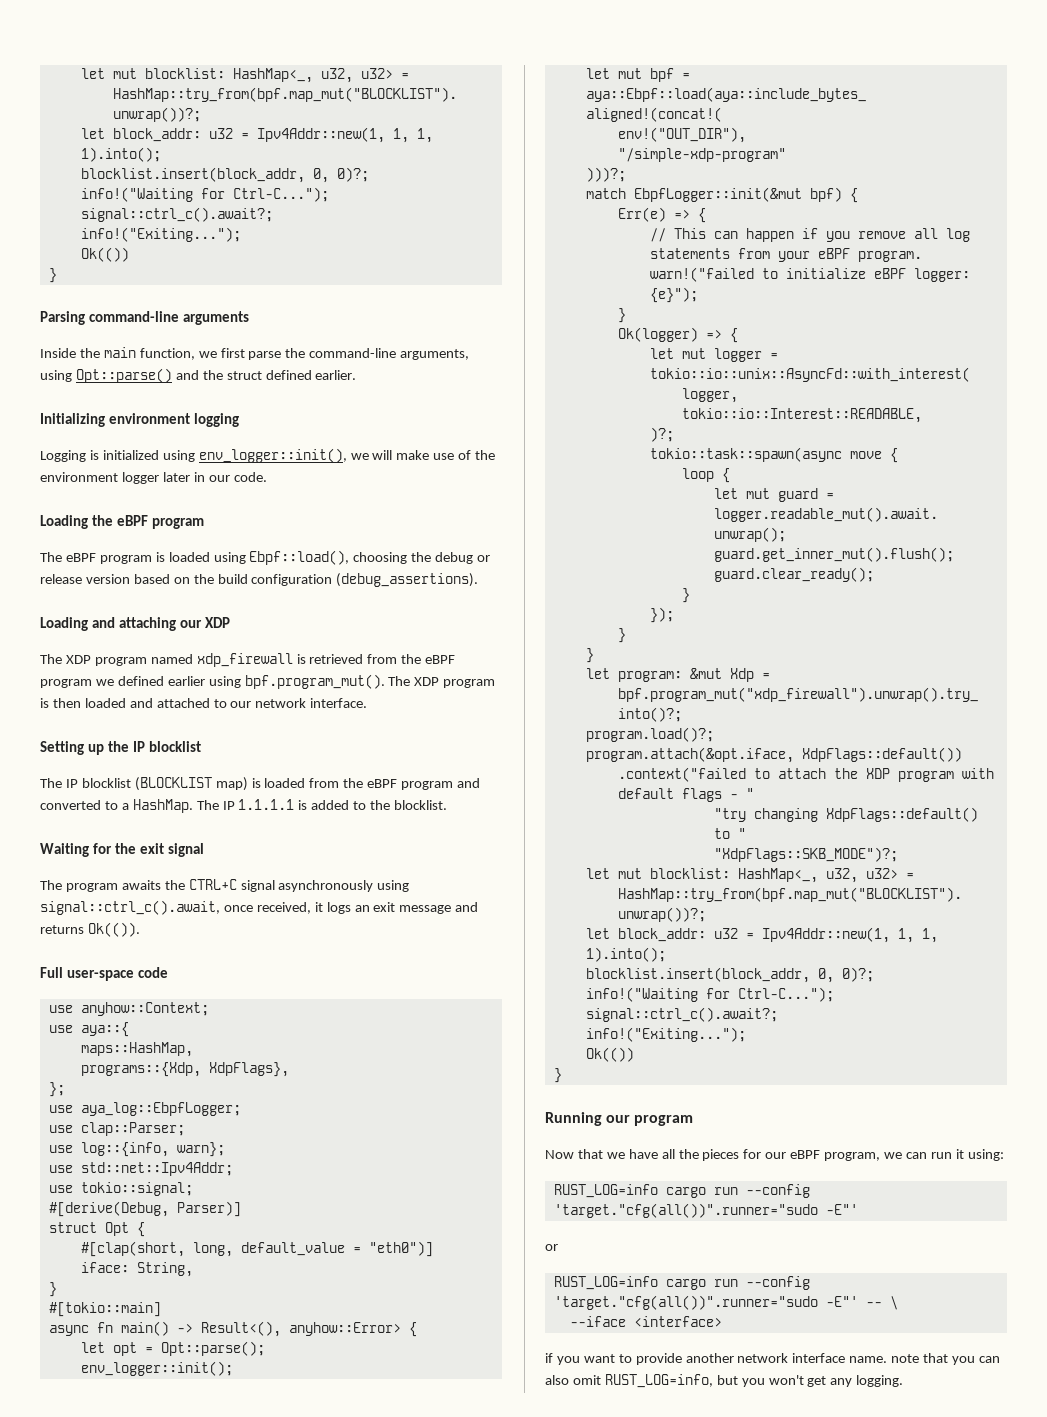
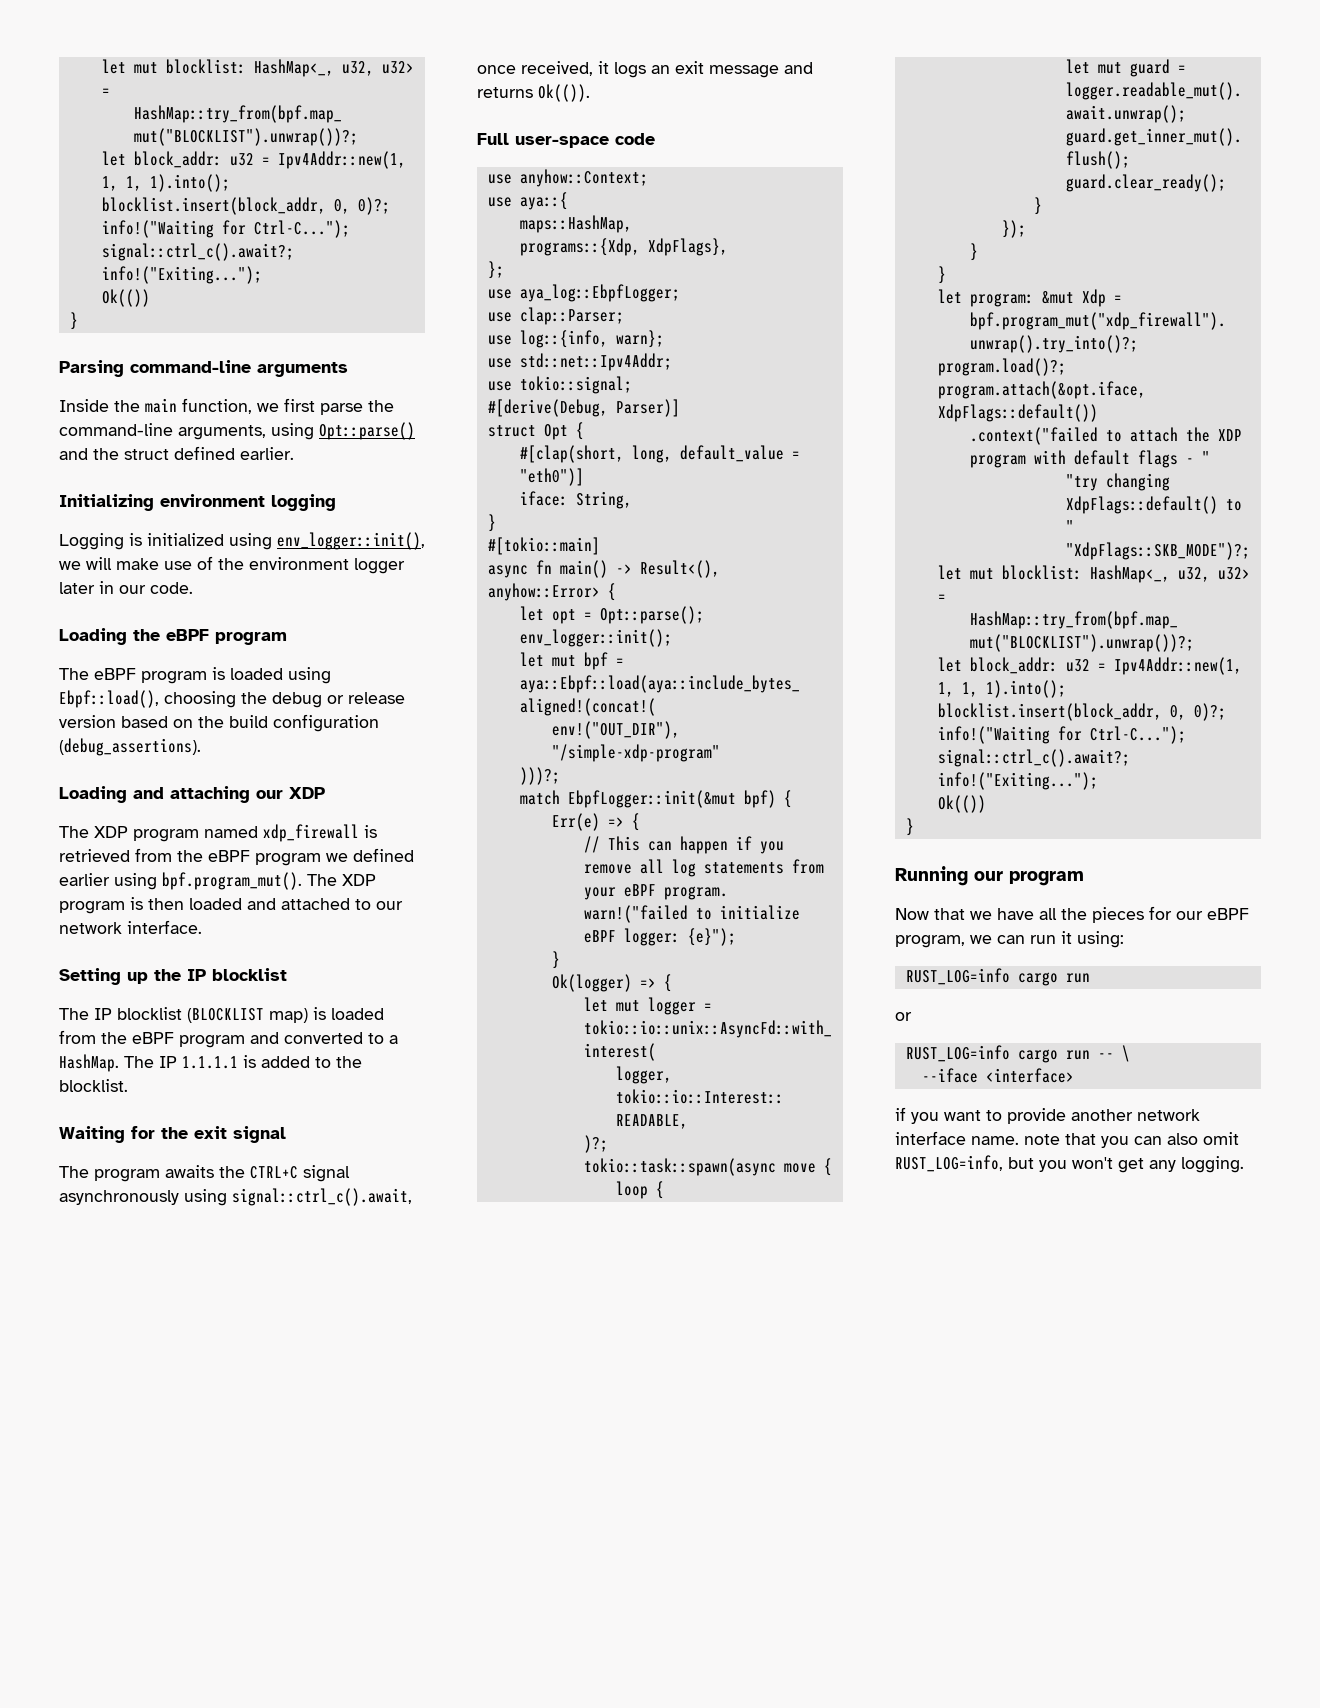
  Now that we have all the pieces for our eBPF program, we can run it using:
- RUST_LOG=info cargo run --config 'target."cfg(all())".runner="sudo -E"'
+ RUST_LOG=info cargo run
- RUST_LOG=info cargo run --config 'target."cfg(all())".runner="sudo -E"' -- \
+ RUST_LOG=info cargo run -- \

